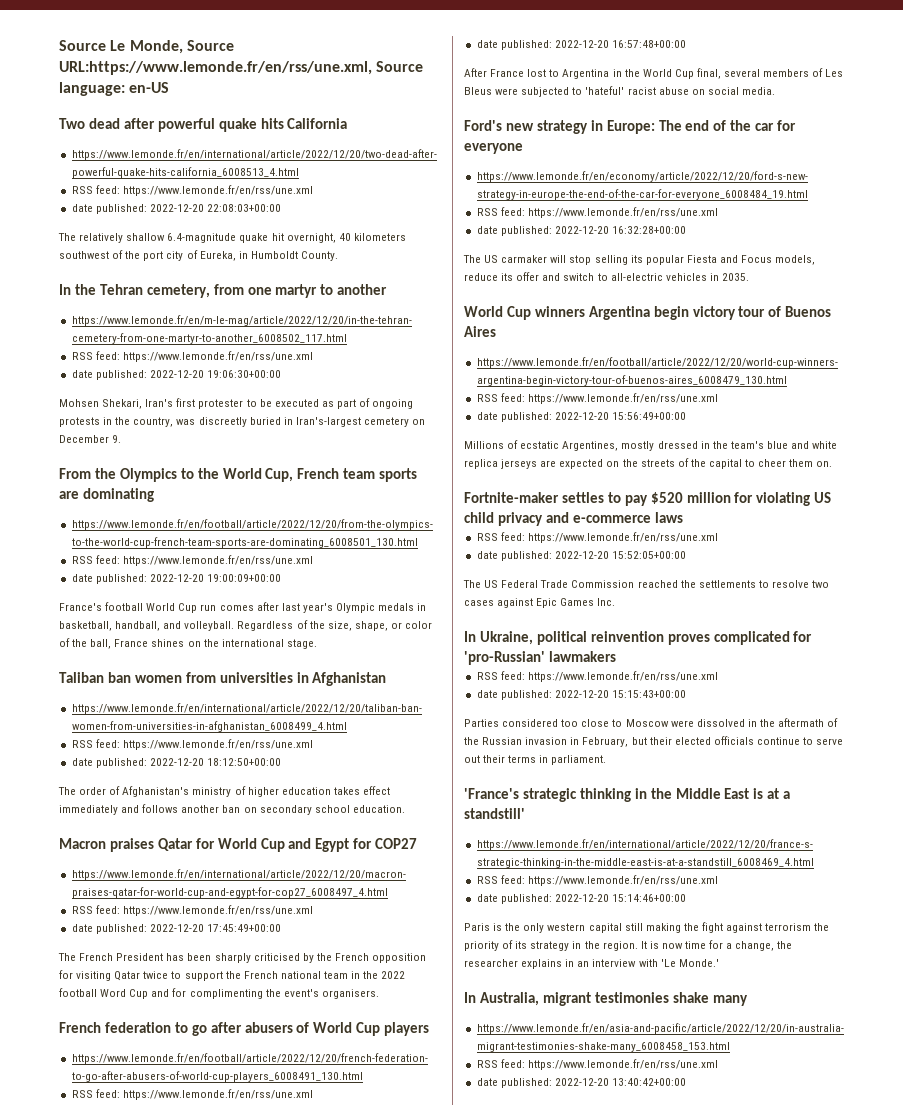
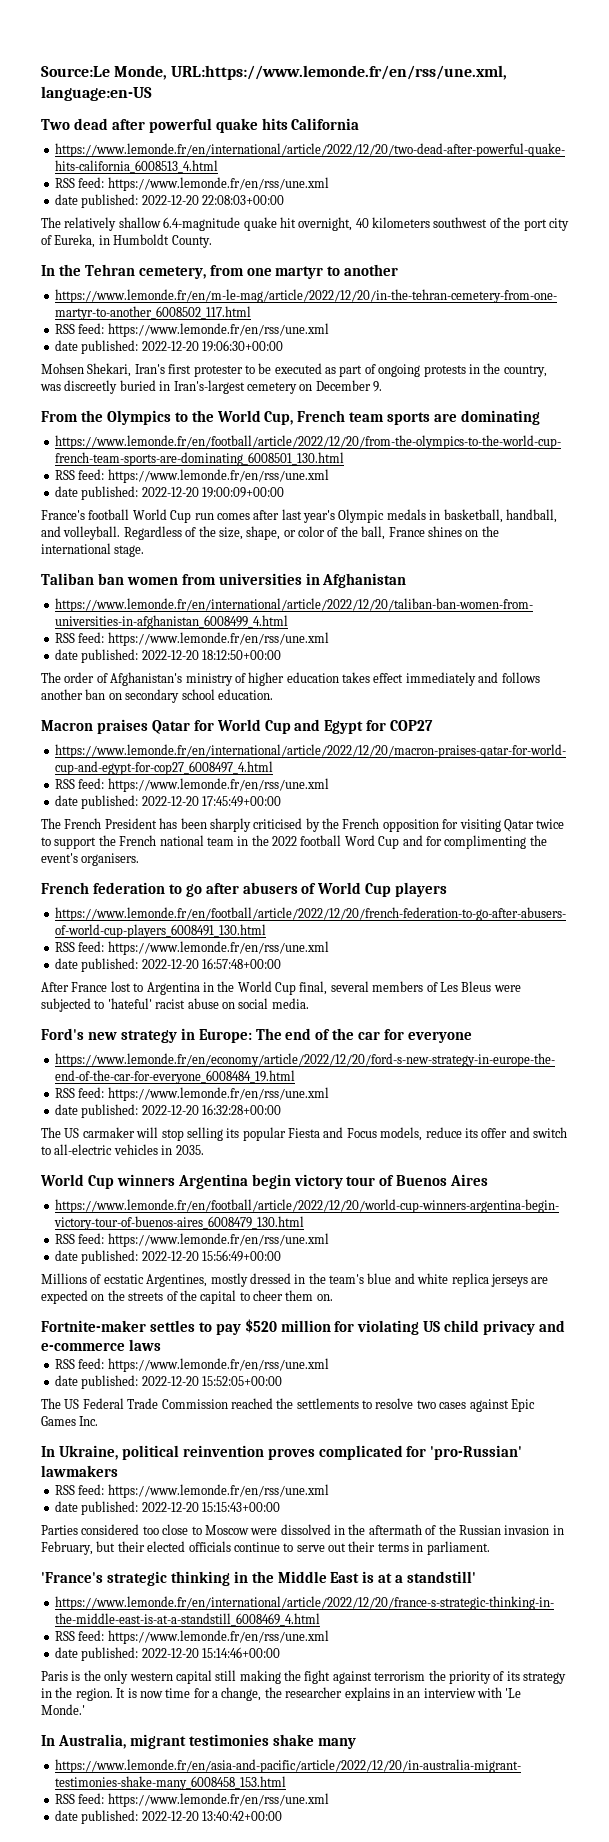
- Source Le Monde, Source URL:https://www.lemonde.fr/en/rss/une.xml, Source language: en-US
+ Source:Le Monde, URL:https://www.lemonde.fr/en/rss/une.xml, language:en-US

